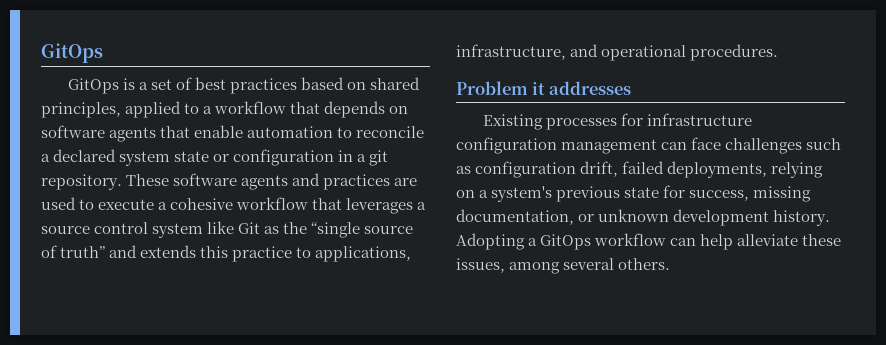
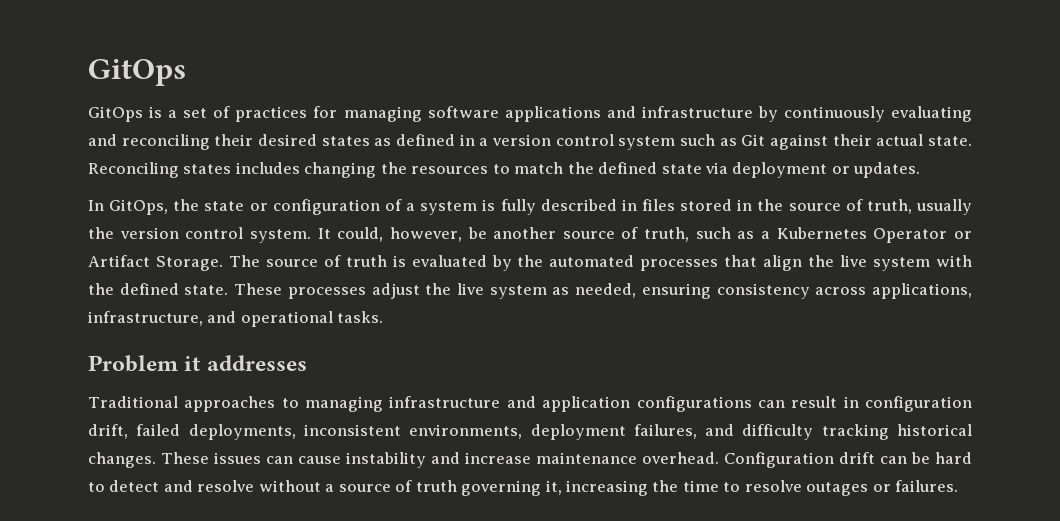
- GitOps is a set of best practices based on shared principles, applied to a workflow that depends on software agents that enable automation to reconcile a declared system state or configuration in a git repository. These software agents and practices are used to execute a cohesive workflow that leverages a source control system like Git as the “single source of truth” and extends this practice to applications, infrastructure, and operational procedures.
+ GitOps is a set of practices for managing software applications and infrastructure by continuously evaluating and reconciling their desired states as defined in a version control system such as Git against their actual state. Reconciling states includes changing the resources to match the defined state via deployment or updates.
+ In GitOps, the state or configuration of a system is fully described in files stored in the source of truth, usually the version control system. It could, however, be another source of truth, such as a Kubernetes Operator or Artifact Storage. The source of truth is evaluated by the automated processes that align the live system with the defined state. These processes adjust the live system as needed, ensuring consistency across applications, infrastructure, and operational tasks.
- Existing processes for infrastructure configuration management can face challenges such as configuration drift, failed deployments, relying on a system's previous state for success, missing documentation, or unknown development history. Adopting a GitOps workflow can help alleviate these issues, among several others.
+ Traditional approaches to managing infrastructure and application configurations can result in configuration drift, failed deployments, inconsistent environments, deployment failures, and difficulty tracking historical changes. These issues can cause instability and increase maintenance overhead. Configuration drift can be hard to detect and resolve without a source of truth governing it, increasing the time to resolve outages or failures.

